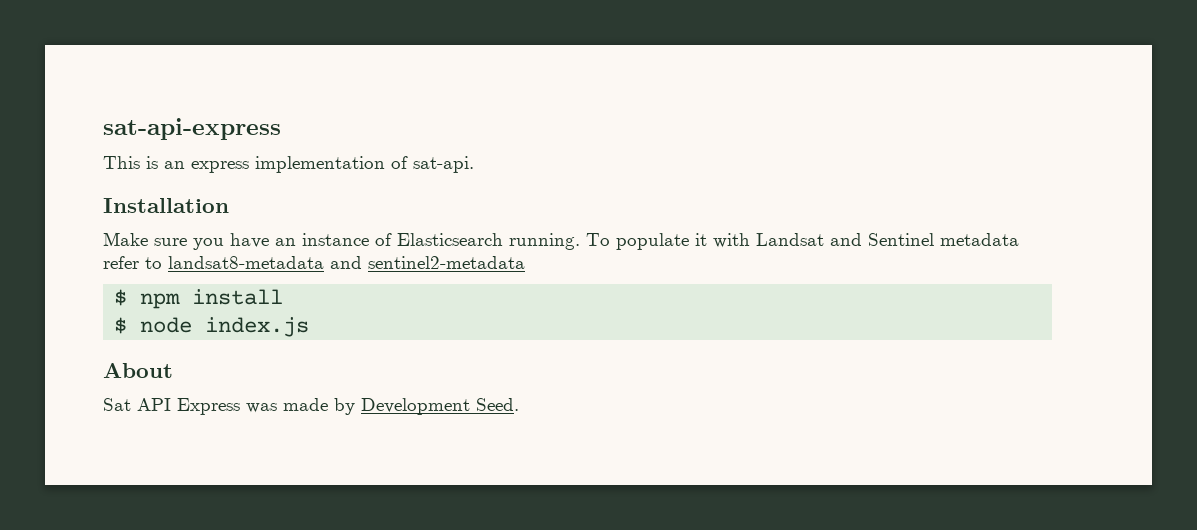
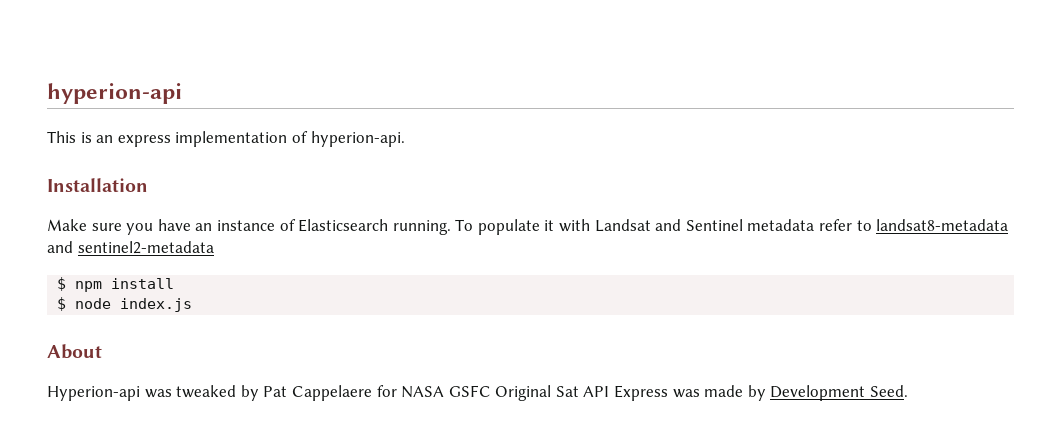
- sat-api-express
+ hyperion-api
- This is an express implementation of sat-api.
+ This is an express implementation of hyperion-api.
- Sat API Express was made by Development Seed.
+ Hyperion-api was tweaked by Pat Cappelaere for NASA GSFC Original Sat API Express was made by Development Seed.

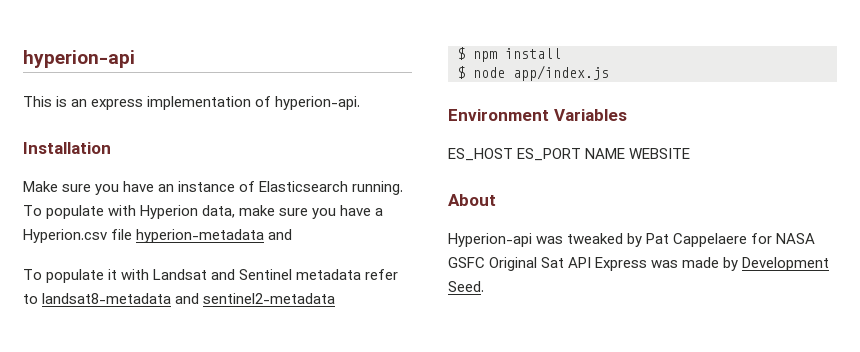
+ To populate with Hyperion data, make sure you have a Hyperion.csv file hyperion-metadata and
- $ node index.js
+ $ node app/index.js
+ Environment Variables
+ ES_HOST ES_PORT NAME WEBSITE

